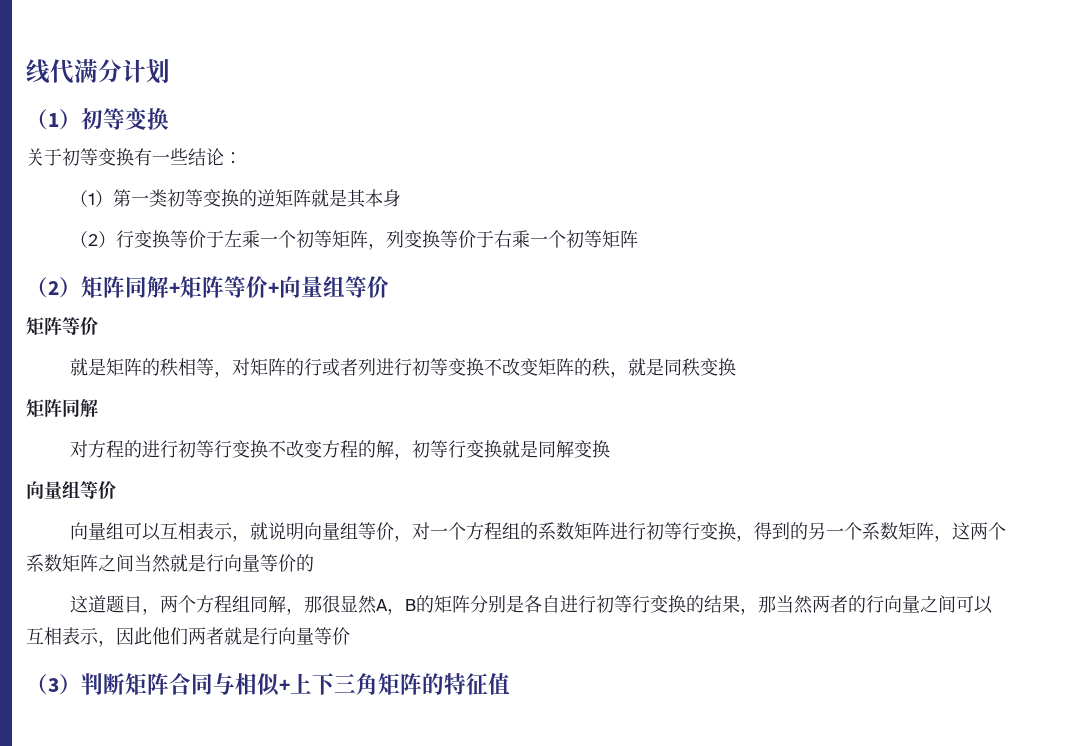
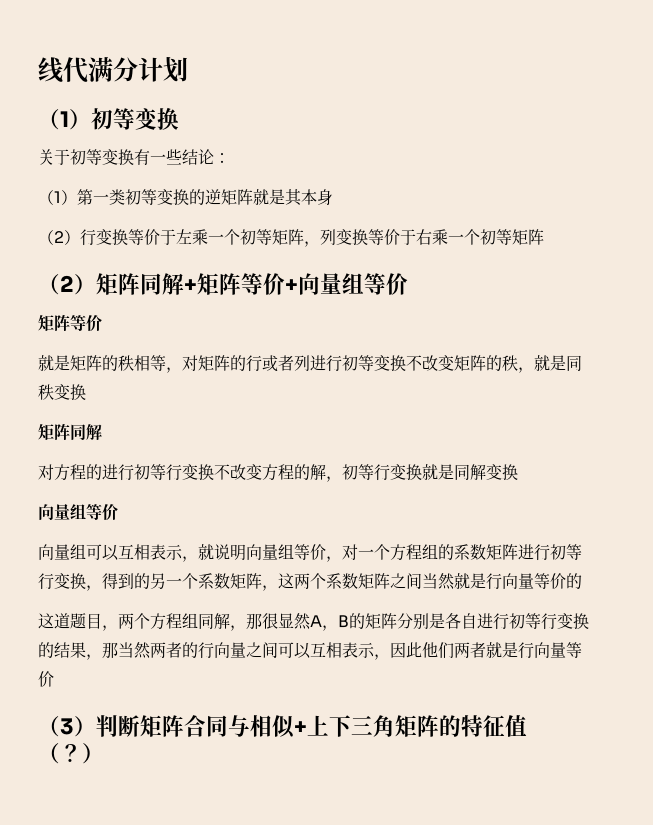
- （3）判断矩阵合同与相似+上下三角矩阵的特征值
+ （3）判断矩阵合同与相似+上下三角矩阵的特征值（？）

